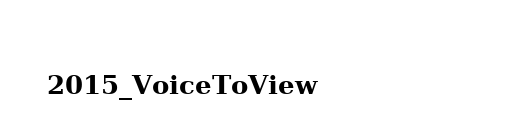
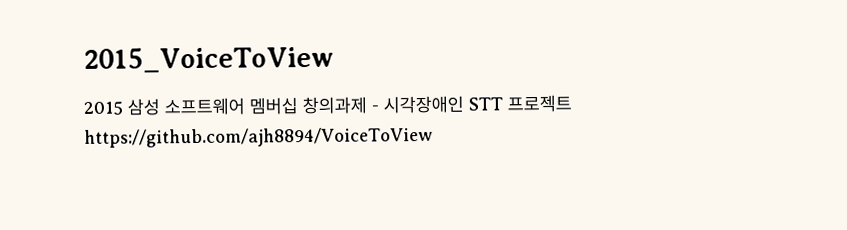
+ 2015 삼성 소프트웨어 멤버십 창의과제 - 시각장애인 STT 프로젝트 https://github.com/ajh8894/VoiceToView

